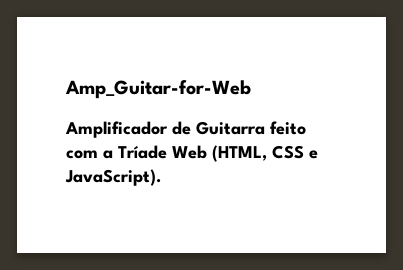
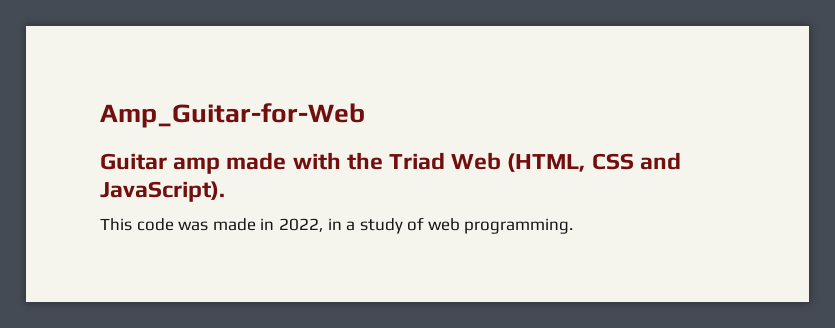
- Amplificador de Guitarra feito com a Tríade Web (HTML, CSS e JavaScript).
+ Guitar amp made with the Triad Web (HTML, CSS and JavaScript).
+ This code was made in 2022, in a study of web programming.

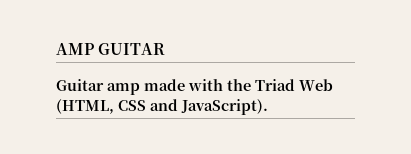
- Amp_Guitar-for-Web
+ AMP GUITAR
- This code was made in 2022, in a study of web programming.

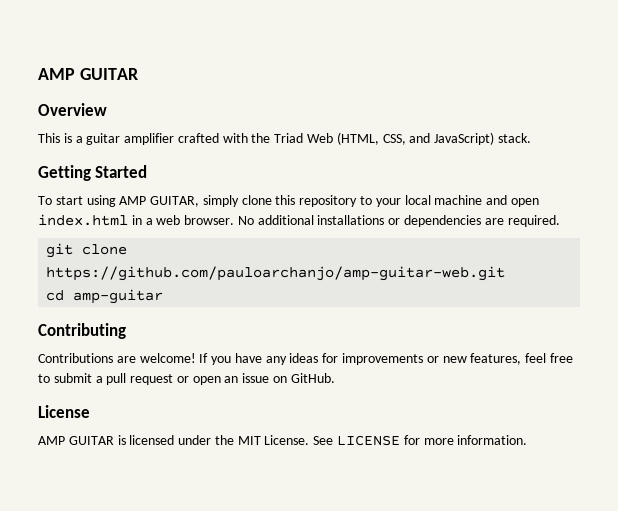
- Guitar amp made with the Triad Web (HTML, CSS and JavaScript).
+ Overview
+ This is a guitar amplifier crafted with the Triad Web (HTML, CSS, and JavaScript) stack.
+ Getting Started
+ To start using AMP GUITAR, simply clone this repository to your local machine and open index.html in a web browser. No additional installations or dependencies are required.
+ git clone https://github.com/pauloarchanjo/amp-guitar-web.git
+ cd amp-guitar
+ Contributing
+ Contributions are welcome! If you have any ideas for improvements or new features, feel free to submit a pull request or open an issue on GitHub.
+ License
+ AMP GUITAR is licensed under the MIT License. See LICENSE for more information.

